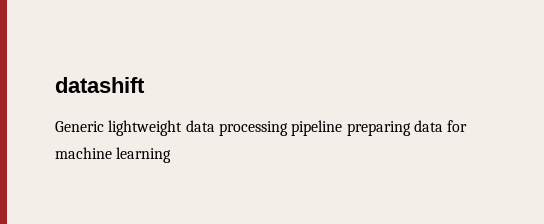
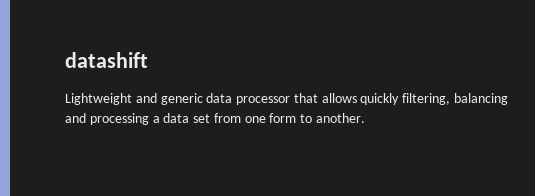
- Generic lightweight data processing pipeline preparing data for machine learning
+ Lightweight and generic data processor that allows quickly filtering, balancing and processing a data set from one form to another.

